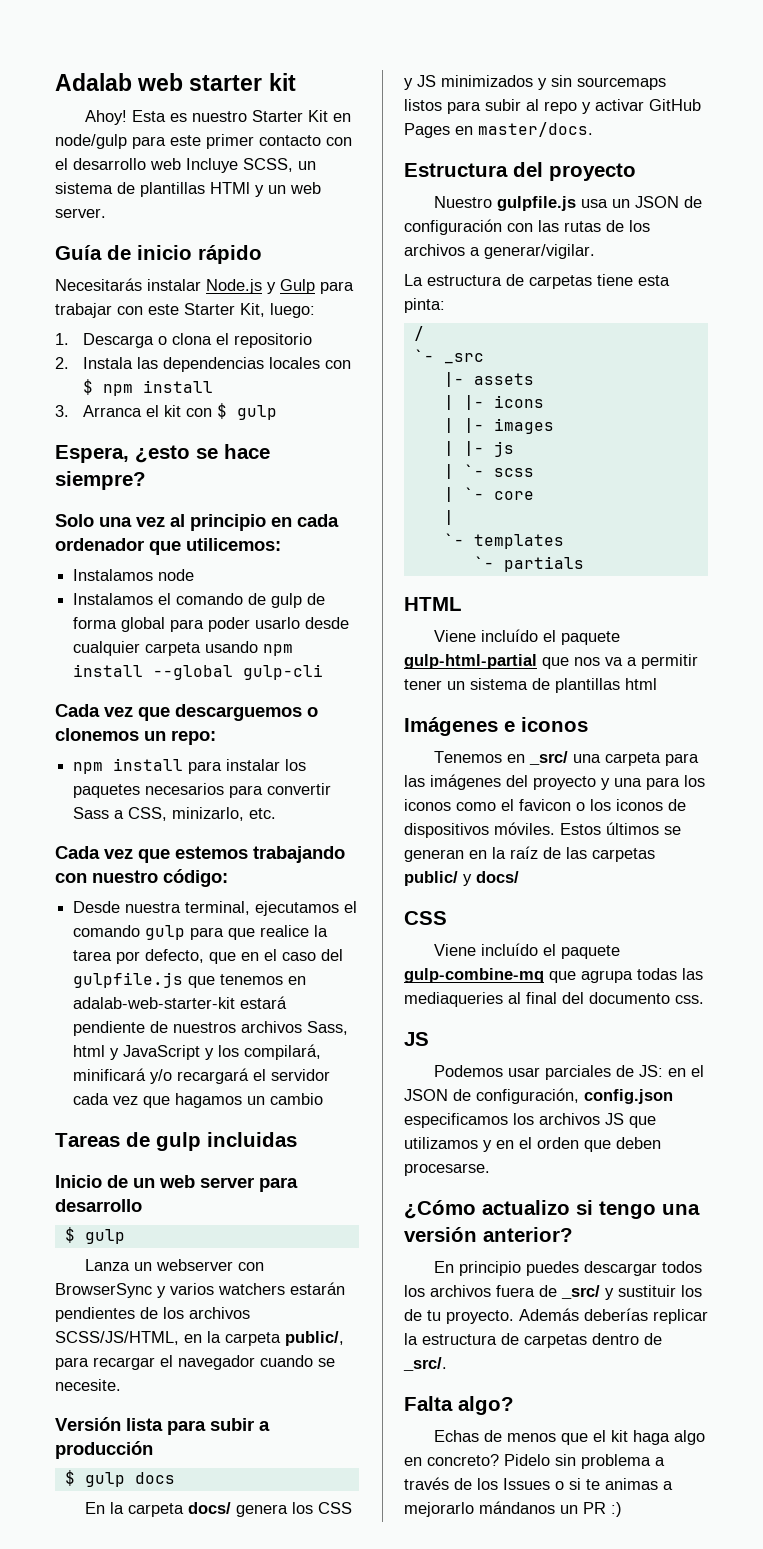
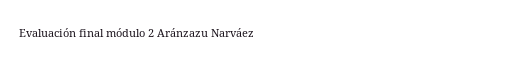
- Adalab web starter kit
- Ahoy! Esta es nuestro Starter Kit en node/gulp para este primer contacto con el desarrollo web Incluye SCSS, un sistema de plantillas HTMl y un web server.
- Guía de inicio rápido
- Necesitarás instalar Node.js y Gulp para trabajar con este Starter Kit, luego:
- 1. Descarga o clona el repositorio
- 2. Instala las dependencias locales con $ npm install
- 3. Arranca el kit con $ gulp
- Espera, ¿esto se hace siempre?
- Solo una vez al principio en cada ordenador que utilicemos:
- Instalamos node
- Instalamos el comando de gulp de forma global para poder usarlo desde cualquier carpeta usando npm install --global gulp-cli
- Cada vez que descarguemos o clonemos un repo:
- npm install para instalar los paquetes necesarios para convertir Sass a CSS, minizarlo, etc.
- Cada vez que estemos trabajando con nuestro código:
- Desde nuestra terminal, ejecutamos el comando gulp para que realice la tarea por defecto, que en el caso del gulpfile.js que tenemos en adalab-web-starter-kit estará pendiente de nuestros archivos Sass, html y JavaScript y los compilará, minificará y/o recargará el servidor cada vez que hagamos un cambio
- Tareas de gulp incluidas
- Inicio de un web server para desarrollo
- $ gulp
- Lanza un webserver con BrowserSync y varios watchers estarán pendientes de los archivos SCSS/JS/HTML, en la carpeta public/, para recargar el navegador cuando se necesite.
- Versión lista para subir a producción
- $ gulp docs
- En la carpeta docs/ genera los CSS y JS minimizados y sin sourcemaps listos para subir al repo y activar GitHub Pages en master/docs.
- Estructura del proyecto
- Nuestro gulpfile.js usa un JSON de configuración con las rutas de los archivos a generar/vigilar.
- La estructura de carpetas tiene esta pinta:
- /
- `- _src
- |- assets
- | |- icons
- | |- images
- | |- js
- | `- scss
- | `- core
- |
- `- templates
- `- partials
- HTML
- Viene incluído el paquete gulp-html-partial que nos va a permitir tener un sistema de plantillas html
- Imágenes e iconos
- Tenemos en _src/ una carpeta para las imágenes del proyecto y una para los iconos como el favicon o los iconos de dispositivos móviles. Estos últimos se generan en la raíz de las carpetas public/ y docs/
- CSS
- Viene incluído el paquete gulp-combine-mq que agrupa todas las mediaqueries al final del documento css.
- JS
- Podemos usar parciales de JS: en el JSON de configuración, config.json especificamos los archivos JS que utilizamos y en el orden que deben procesarse.
- ¿Cómo actualizo si tengo una versión anterior?
- En principio puedes descargar todos los archivos fuera de _src/ y sustituir los de tu proyecto. Además deberías replicar la estructura de carpetas dentro de _src/.
- Falta algo?
- Echas de menos que el kit haga algo en concreto? Pidelo sin problema a través de los Issues o si te animas a mejorarlo mándanos un PR :)
+ Evaluación final módulo 2 Aránzazu Narváez

